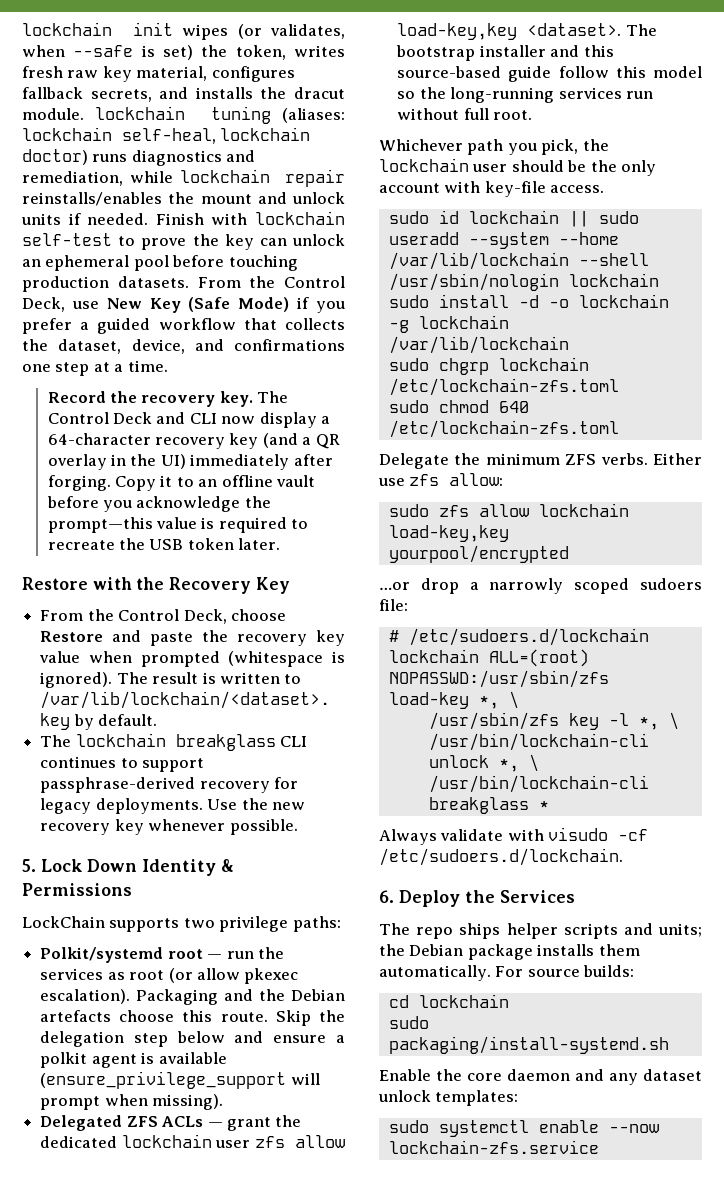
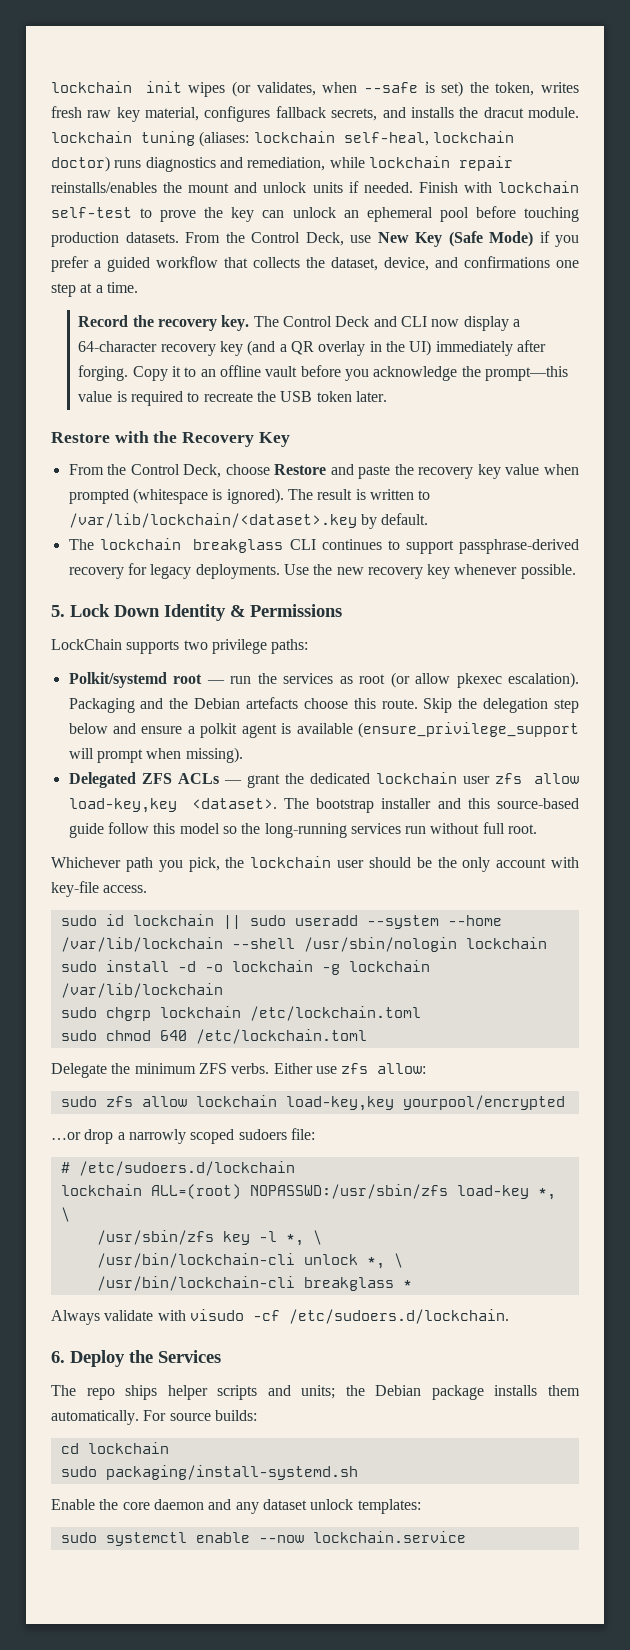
- sudo chgrp lockchain /etc/lockchain-zfs.toml
+ sudo chgrp lockchain /etc/lockchain.toml
- sudo chmod 640 /etc/lockchain-zfs.toml
+ sudo chmod 640 /etc/lockchain.toml
- sudo systemctl enable --now lockchain-zfs.service
+ sudo systemctl enable --now lockchain.service

